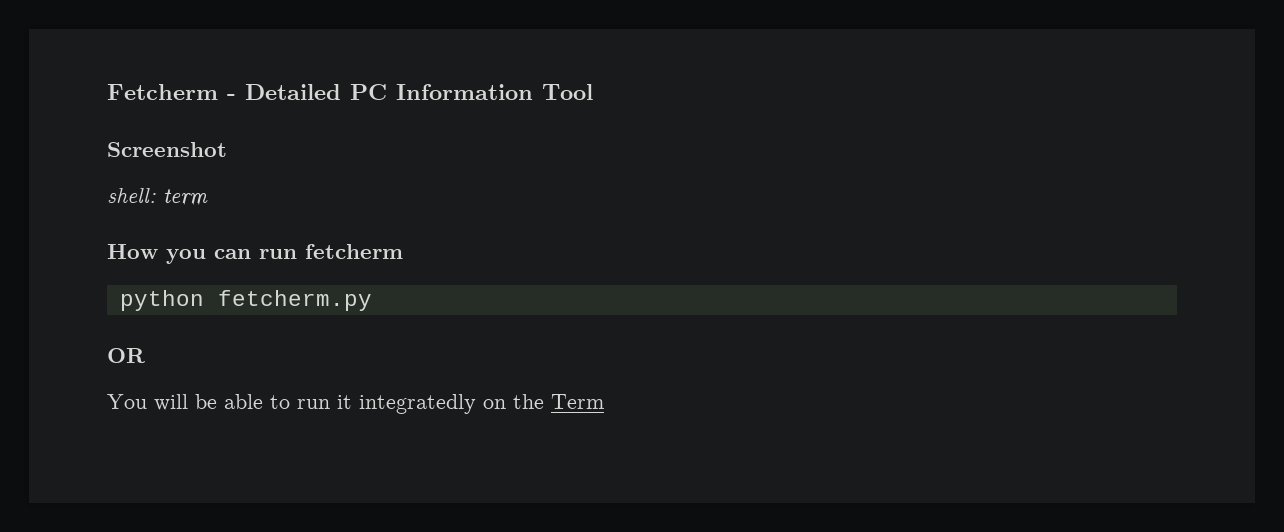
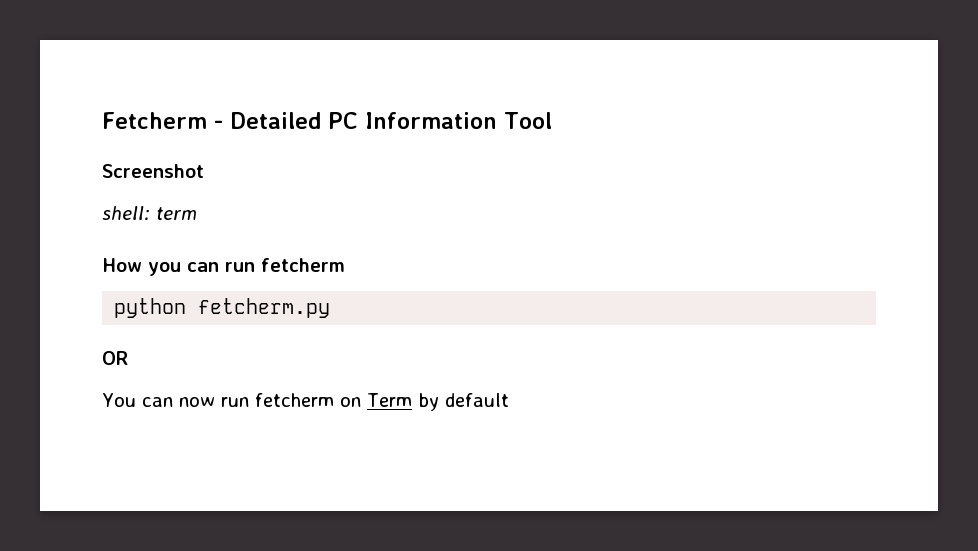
- You will be able to run it integratedly on the Term
+ You can now run fetcherm on Term by default

